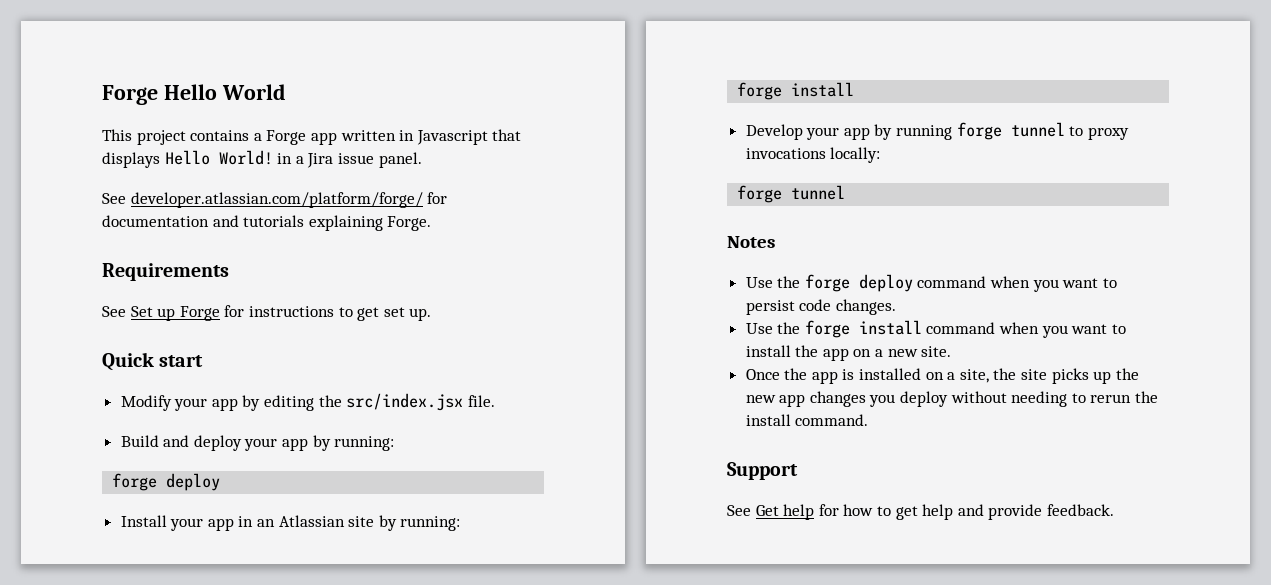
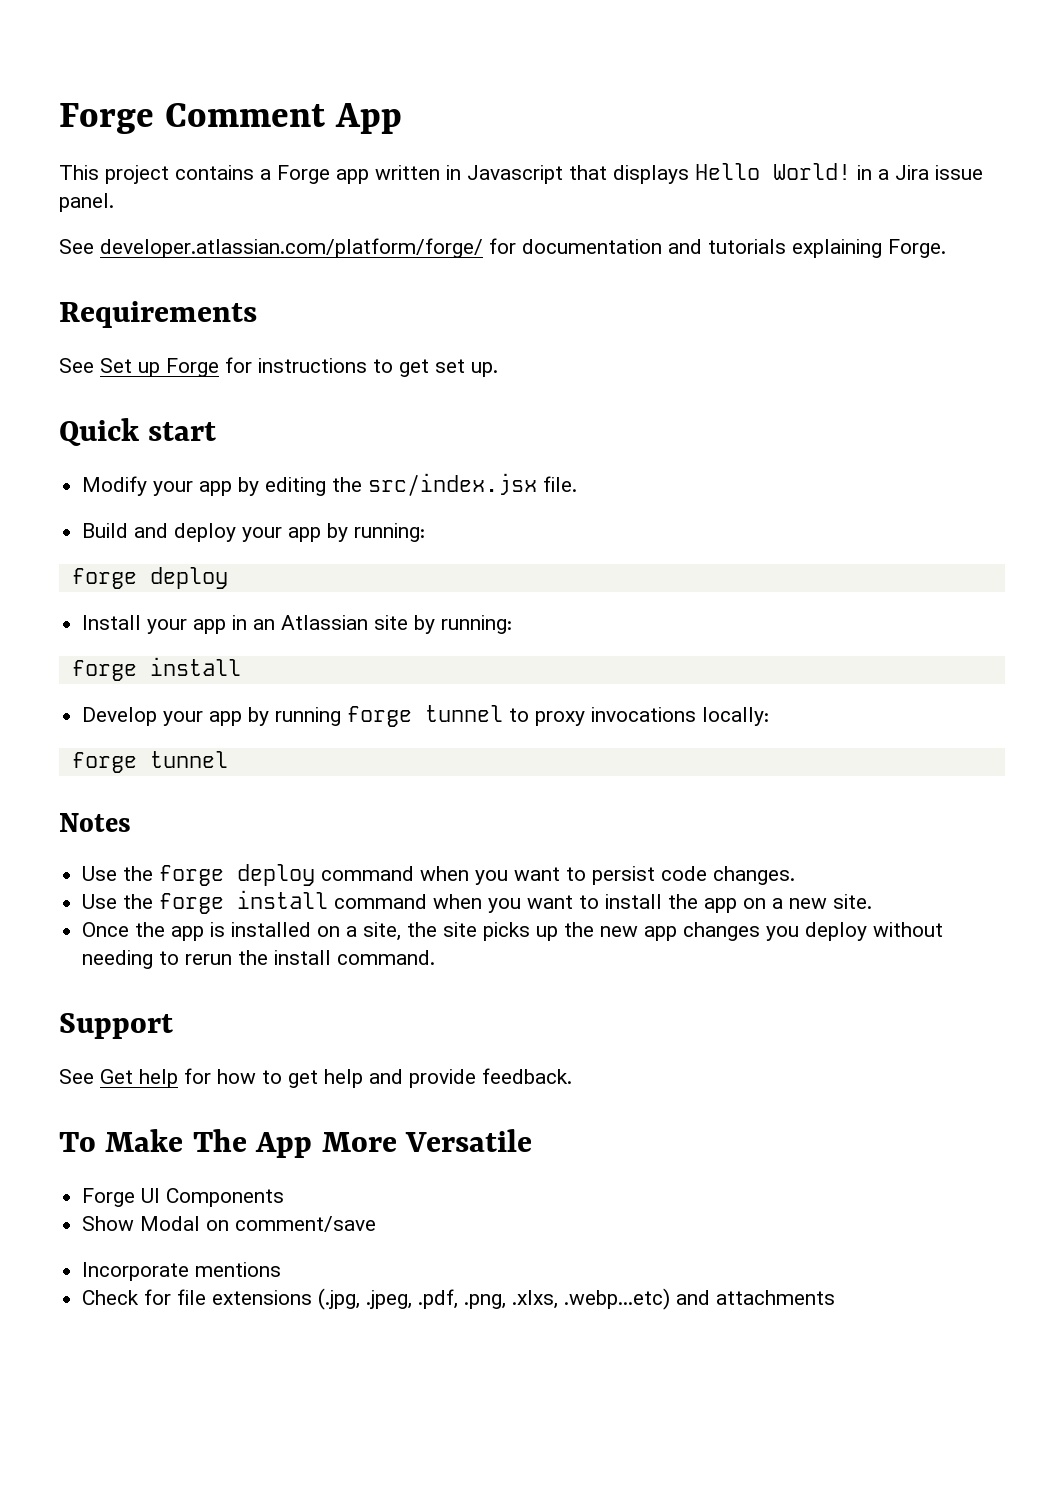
- Forge Hello World
+ Forge Comment App
+ To Make The App More Versatile
+ Forge UI Components
+ Show Modal on comment/save
+ Incorporate mentions
+ Check for file extensions (.jpg, .jpeg, .pdf, .png, .xlxs, .webp...etc) and attachments

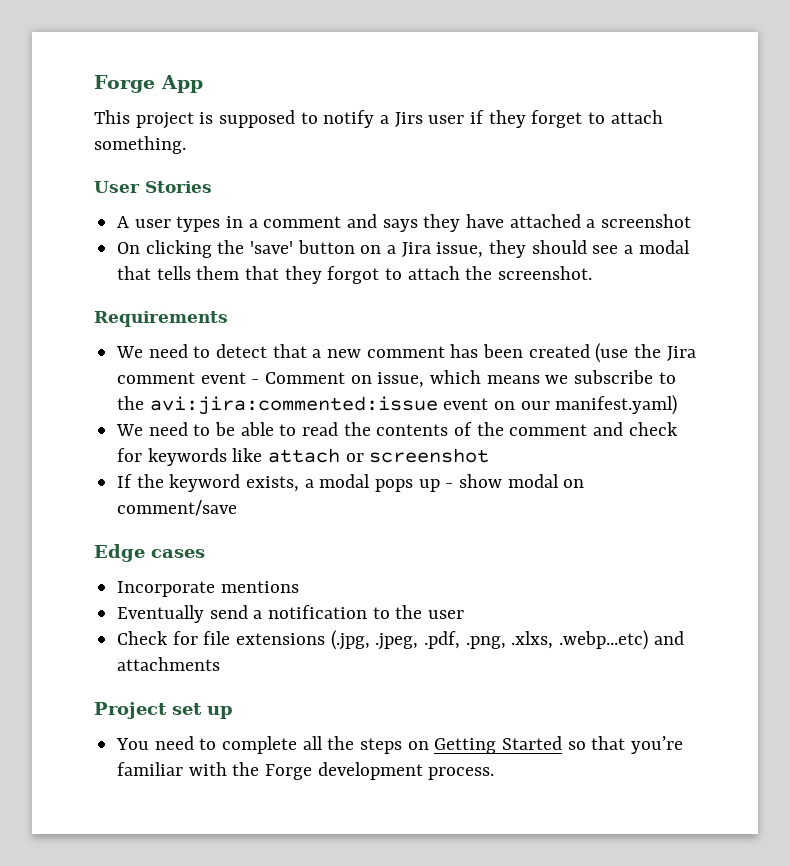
- Forge Comment App
+ Forge App
- This project contains a Forge app written in Javascript that displays Hello World! in a Jira issue panel.
- See developer.atlassian.com/platform/forge/ for documentation and tutorials explaining Forge.
+ This project is supposed to notify a Jirs user if they forget to attach something.
+ User Stories
+ A user types in a comment and says they have attached a screenshot
+ On clicking the 'save' button on a Jira issue, they should see a modal that tells them that they forgot to attach the screenshot.
  Requirements
- See Set up Forge for instructions to get set up.
- Quick start
- Modify your app by editing the src/index.jsx file.
- Build and deploy your app by running:
- forge deploy
- Install your app in an Atlassian site by running:
- forge install
- Develop your app by running forge tunnel to proxy invocations locally:
- forge tunnel
- Notes
- Use the forge deploy command when you want to persist code changes.
- Use the forge install command when you want to install the app on a new site.
- Once the app is installed on a site, the site picks up the new app changes you deploy without needing to rerun the install command.
- Support
- See Get help for how to get help and provide feedback.
- To Make The App More Versatile
- Forge UI Components
- Show Modal on comment/save
+ We need to detect that a new comment has been created (use the Jira comment event - Comment on issue, which means we subscribe to the avi:jira:commented:issue event on our manifest.yaml)
+ We need to be able to read the contents of the comment and check for keywords like attach or screenshot
+ If the keyword exists, a modal pops up - show modal on comment/save
+ Edge cases
+ Eventually send a notification to the user
+ Project set up
+ You need to complete all the steps on Getting Started so that you’re familiar with the Forge development process.

